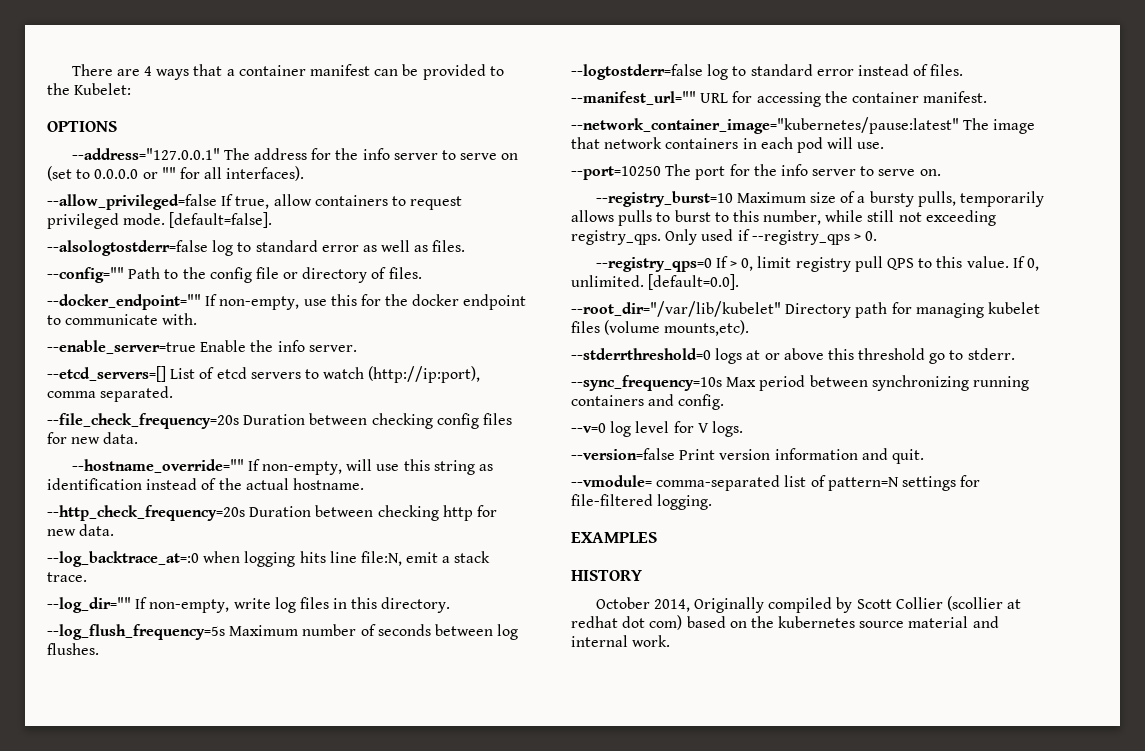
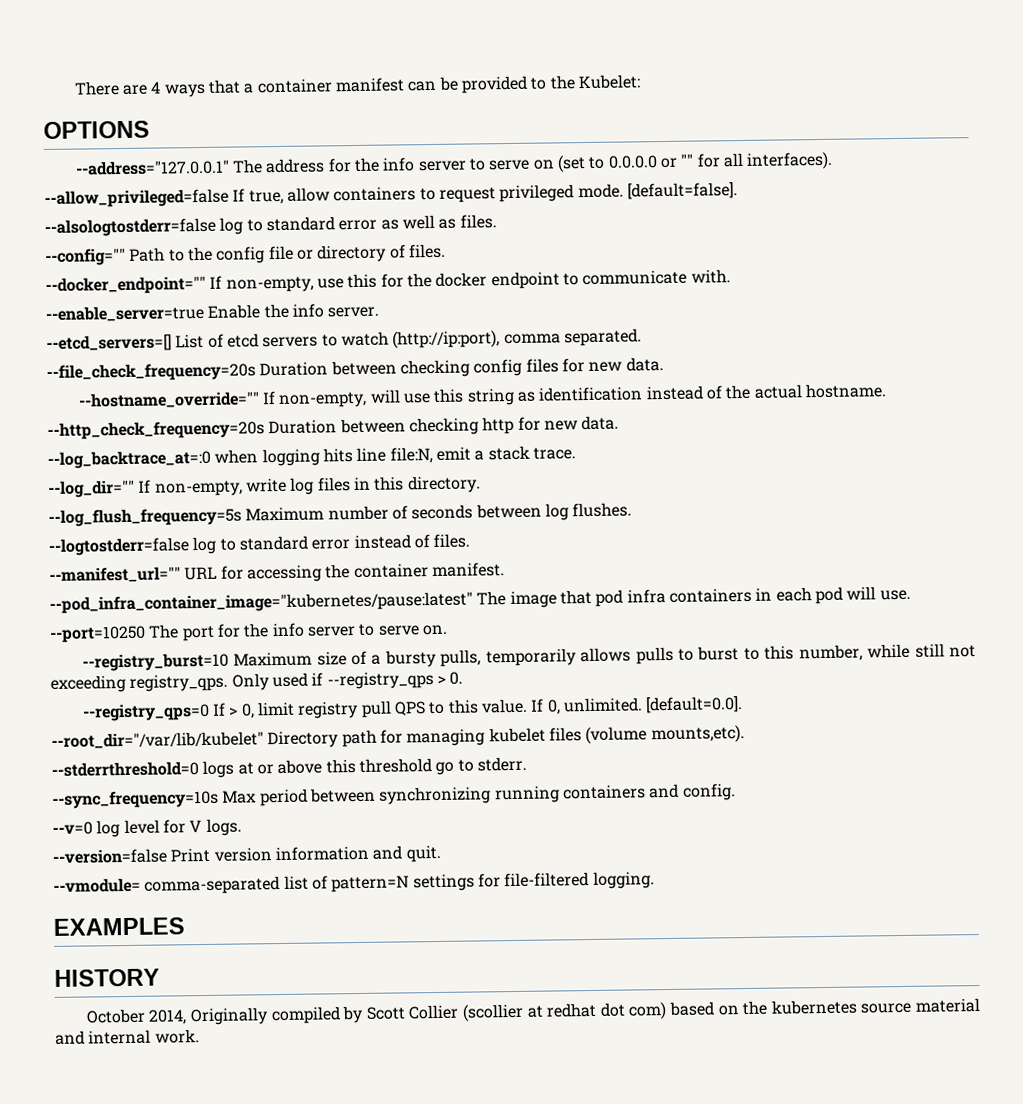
- --network_container_image="kubernetes/pause:latest" The image that network containers in each pod will use.
+ --pod_infra_container_image="kubernetes/pause:latest" The image that pod infra containers in each pod will use.

